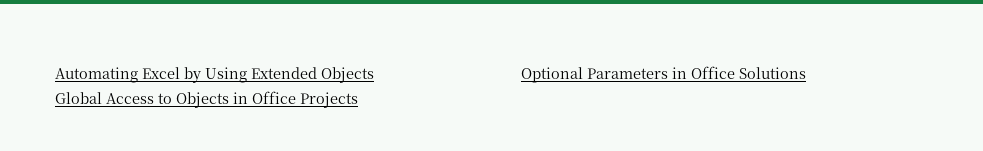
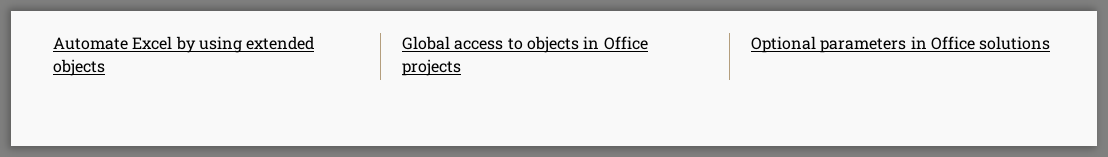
- Automating Excel by Using Extended Objects
- Global Access to Objects in Office Projects
+ Automate Excel by using extended objects
+ Global access to objects in Office projects
- Optional Parameters in Office Solutions
+ Optional parameters in Office solutions

